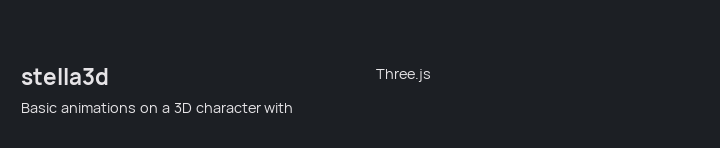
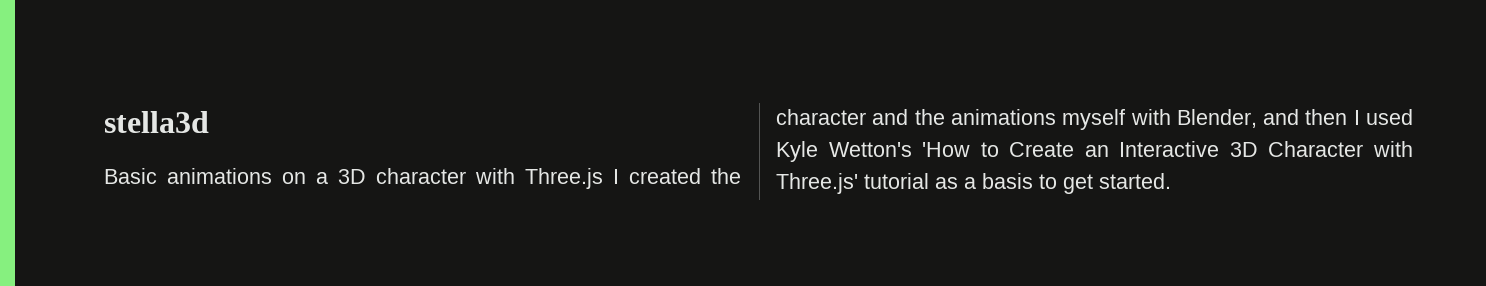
- Basic animations on a 3D character with Three.js
+ Basic animations on a 3D character with Three.js I created the character and the animations myself with Blender, and then I used Kyle Wetton's 'How to Create an Interactive 3D Character with Three.js' tutorial as a basis to get started.

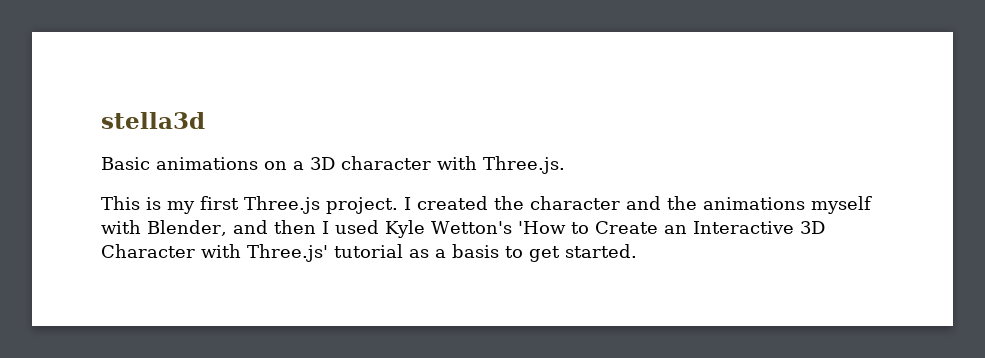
- Basic animations on a 3D character with Three.js I created the character and the animations myself with Blender, and then I used Kyle Wetton's 'How to Create an Interactive 3D Character with Three.js' tutorial as a basis to get started.
+ Basic animations on a 3D character with Three.js.
+ This is my first Three.js project. I created the character and the animations myself with Blender, and then I used Kyle Wetton's 'How to Create an Interactive 3D Character with Three.js' tutorial as a basis to get started.

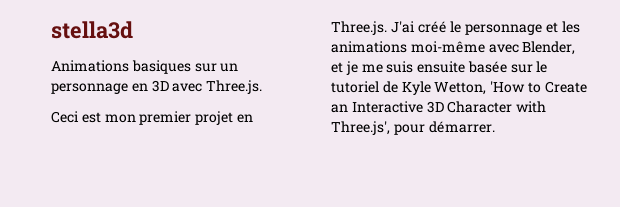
- Basic animations on a 3D character with Three.js.
- This is my first Three.js project. I created the character and the animations myself with Blender, and then I used Kyle Wetton's 'How to Create an Interactive 3D Character with Three.js' tutorial as a basis to get started.
+ Animations basiques sur un personnage en 3D avec Three.js.
+ Ceci est mon premier projet en Three.js. J'ai créé le personnage et les animations moi-même avec Blender, et je me suis ensuite basée sur le tutoriel de Kyle Wetton, 'How to Create an Interactive 3D Character with Three.js', pour démarrer.

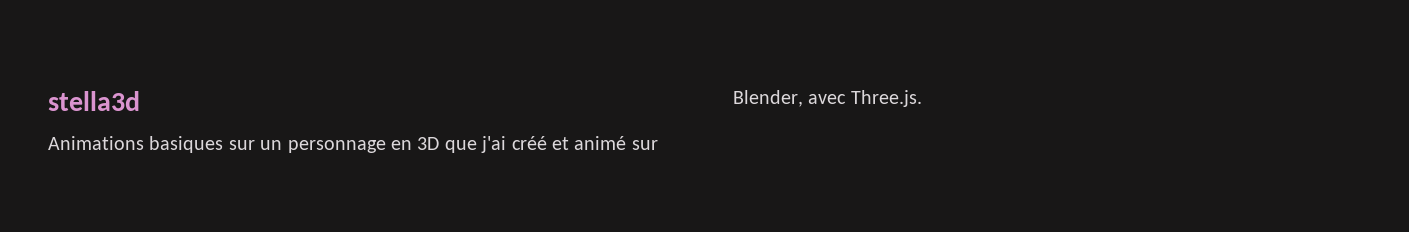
- Animations basiques sur un personnage en 3D avec Three.js.
- Ceci est mon premier projet en Three.js. J'ai créé le personnage et les animations moi-même avec Blender, et je me suis ensuite basée sur le tutoriel de Kyle Wetton, 'How to Create an Interactive 3D Character with Three.js', pour démarrer.
+ Animations basiques sur un personnage en 3D que j'ai créé et animé sur Blender, avec Three.js.

